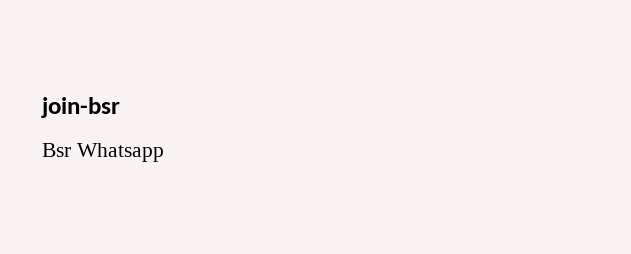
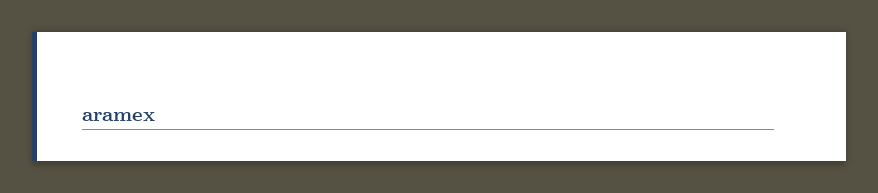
- join-bsr
- Bsr Whatsapp
+ aramex

